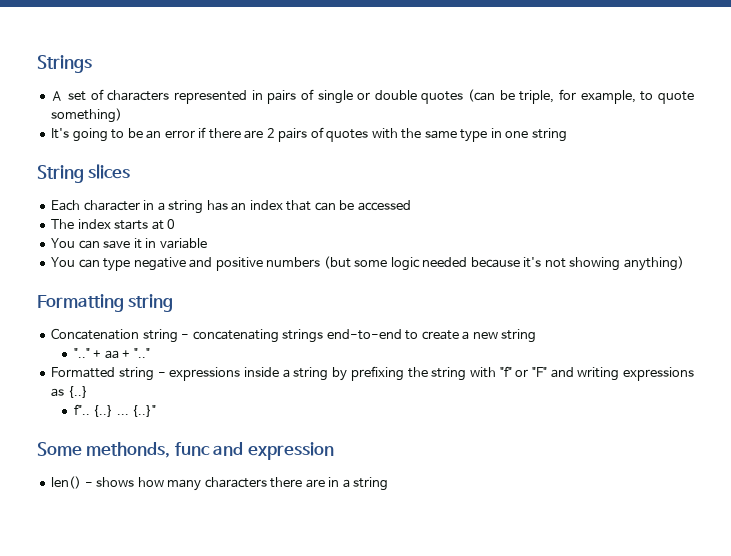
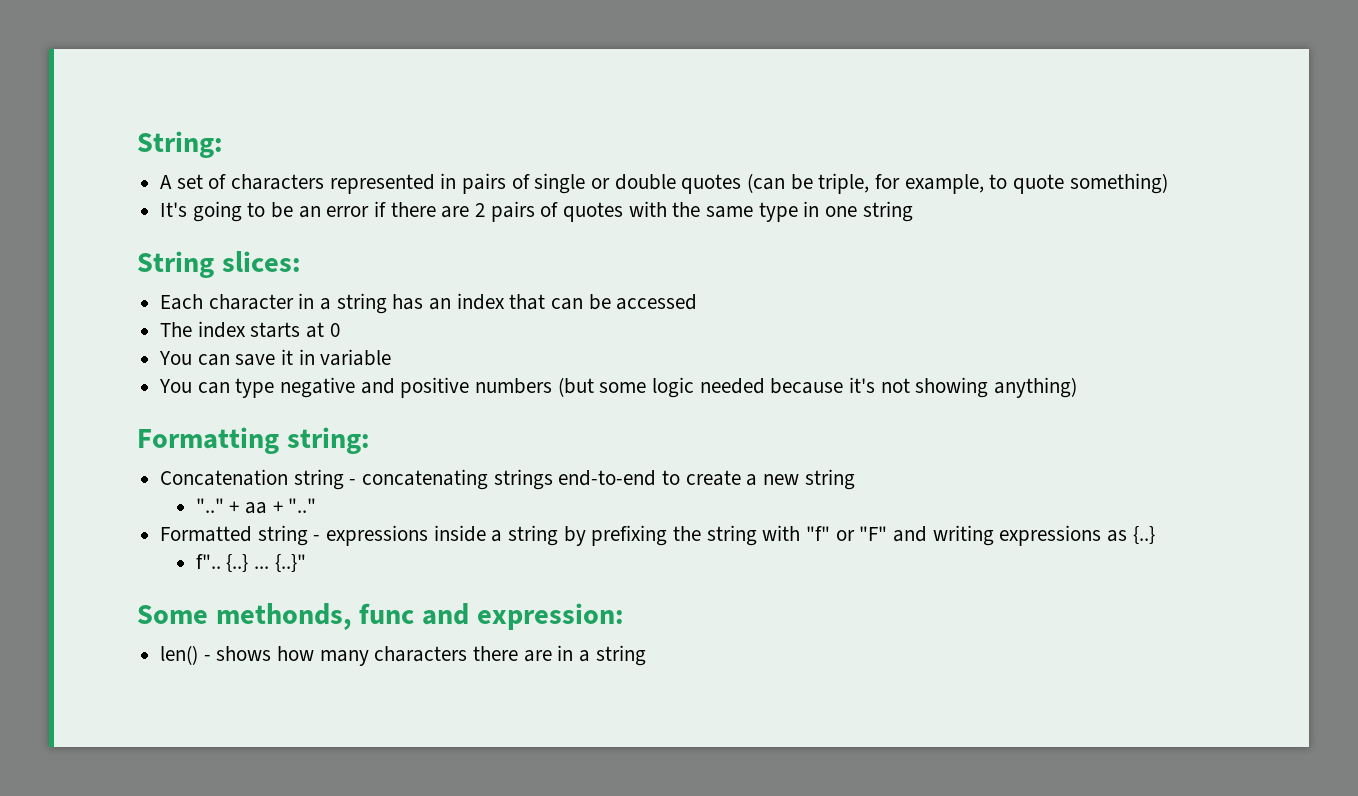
- Strings
+ String:
- String slices
+ String slices:
- Formatting string
+ Formatting string:
- Some methonds, func and expression
+ Some methonds, func and expression:

